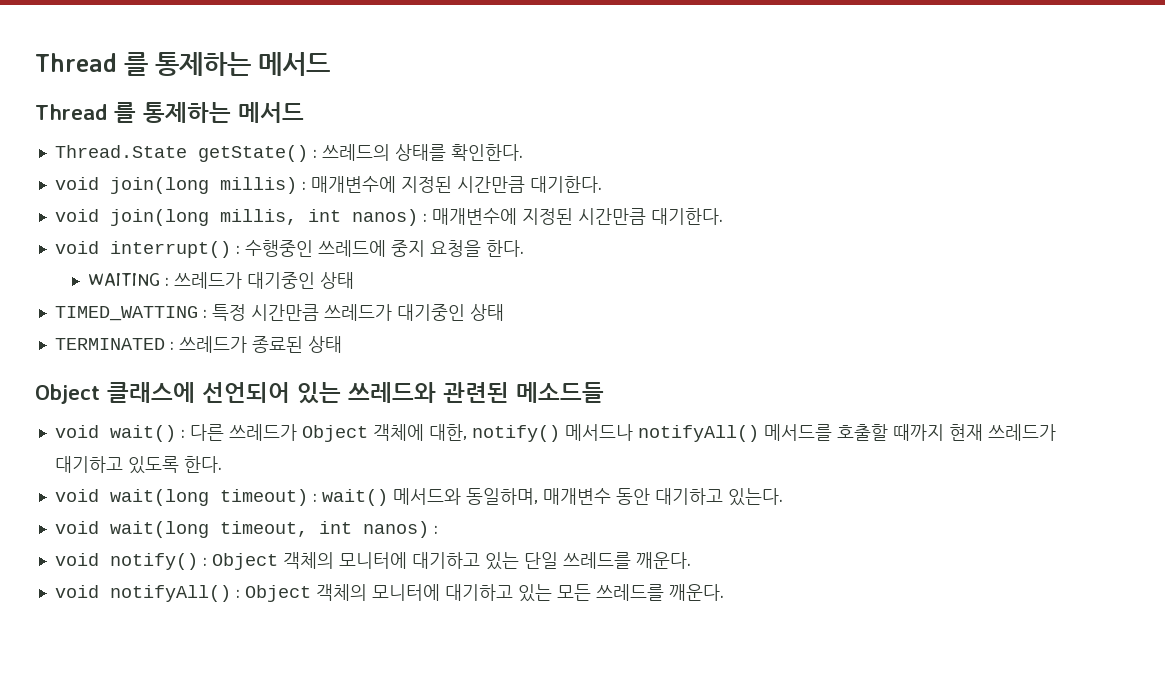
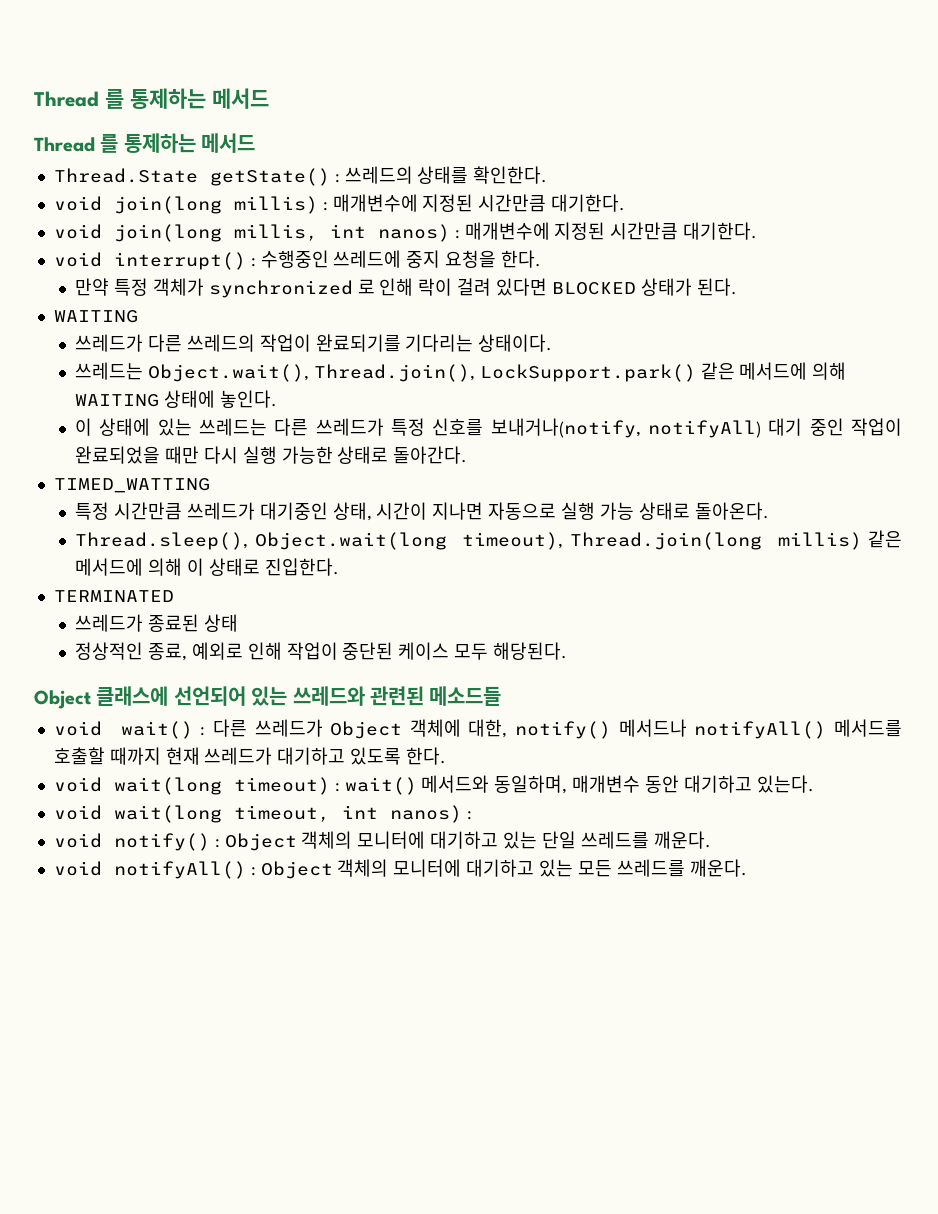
- WAITING : 쓰레드가 대기중인 상태
+ 만약 특정 객체가 synchronized 로 인해 락이 걸려 있다면 BLOCKED 상태가 된다.
+ WAITING
+ 쓰레드가 다른 쓰레드의 작업이 완료되기를 기다리는 상태이다.
+ 쓰레드는 Object.wait(), Thread.join(), LockSupport.park() 같은 메서드에 의해 WAITING 상태에 놓인다.
+ 이 상태에 있는 쓰레드는 다른 쓰레드가 특정 신호를 보내거나(notify, notifyAll) 대기 중인 작업이 완료되었을 때만 다시 실행 가능한 상태로 돌아간다.
- TIMED_WATTING : 특정 시간만큼 쓰레드가 대기중인 상태
+ TIMED_WATTING
+ 특정 시간만큼 쓰레드가 대기중인 상태, 시간이 지나면 자동으로 실행 가능 상태로 돌아온다.
+ Thread.sleep(), Object.wait(long timeout), Thread.join(long millis) 같은 메서드에 의해 이 상태로 진입한다.
- TERMINATED : 쓰레드가 종료된 상태
+ TERMINATED
+ 쓰레드가 종료된 상태
+ 정상적인 종료, 예외로 인해 작업이 중단된 케이스 모두 해당된다.

